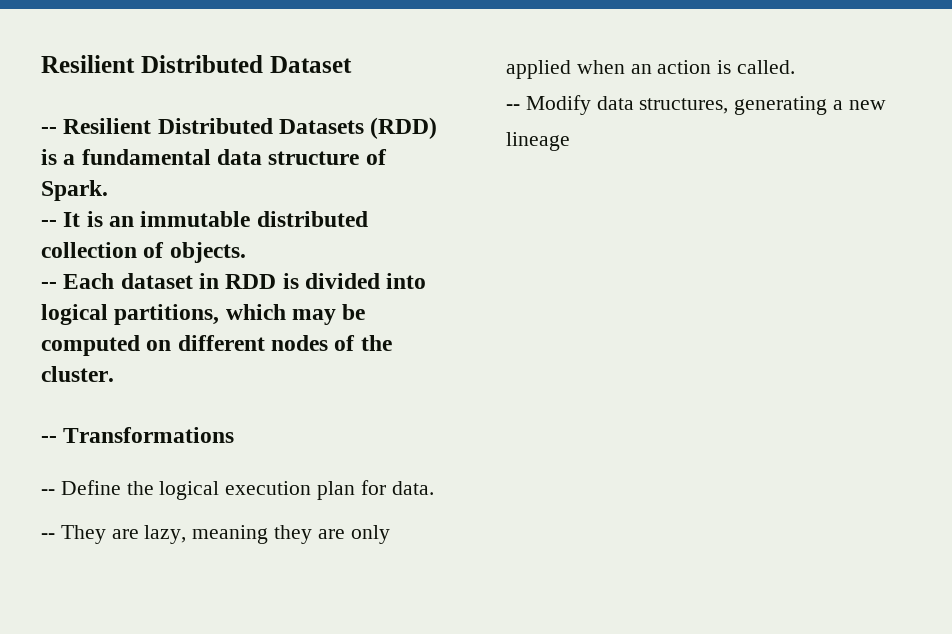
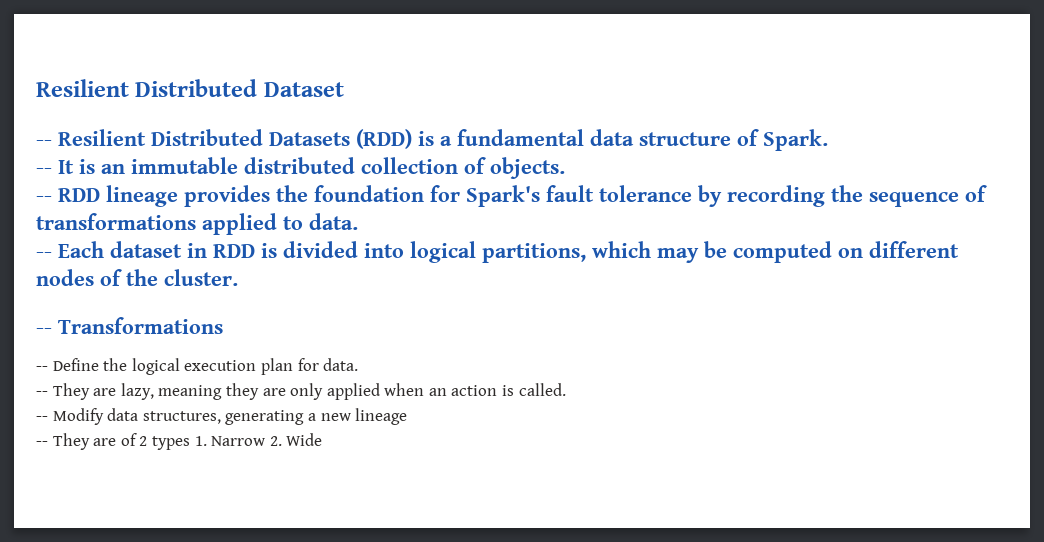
+ -- RDD lineage provides the foundation for Spark's fault tolerance by recording the sequence of transformations applied to data.
+ -- They are of 2 types 1. Narrow 2. Wide

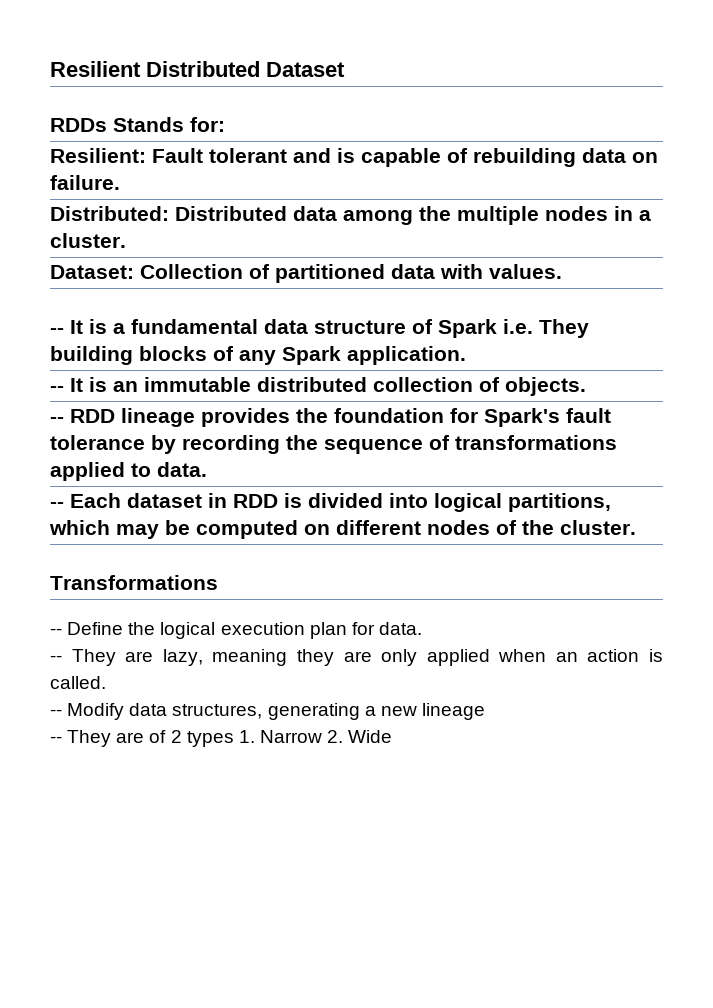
- -- Resilient Distributed Datasets (RDD) is a fundamental data structure of Spark.
+ RDDs Stands for:
+ Resilient: Fault tolerant and is capable of rebuilding data on failure.
+ Distributed: Distributed data among the multiple nodes in a cluster.
+ Dataset: Collection of partitioned data with values.
+ -- It is a fundamental data structure of Spark i.e. They building blocks of any Spark application.
- -- Transformations
+ Transformations

